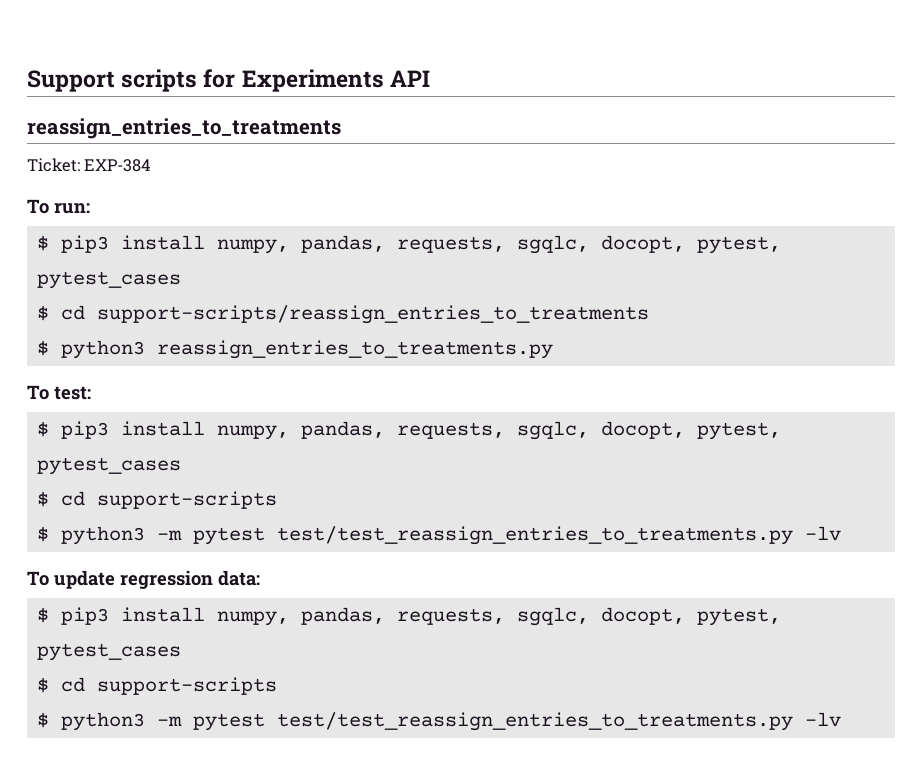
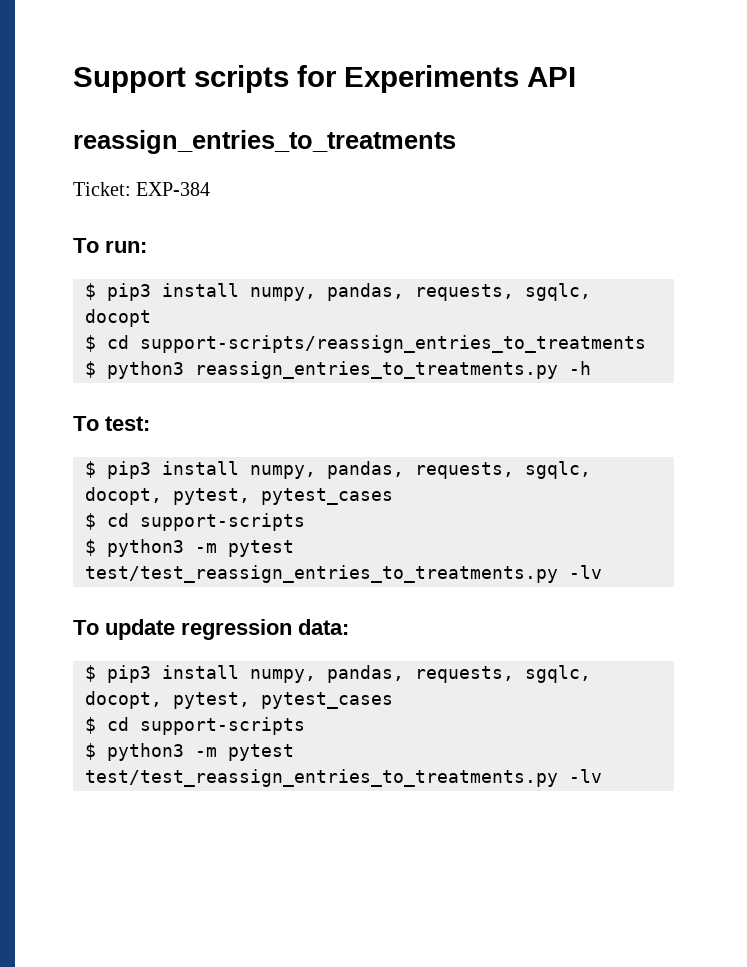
  To run:
- $ pip3 install numpy, pandas, requests, sgqlc, docopt, pytest, pytest_cases
+ $ pip3 install numpy, pandas, requests, sgqlc, docopt
- $ python3 reassign_entries_to_treatments.py
+ $ python3 reassign_entries_to_treatments.py -h

